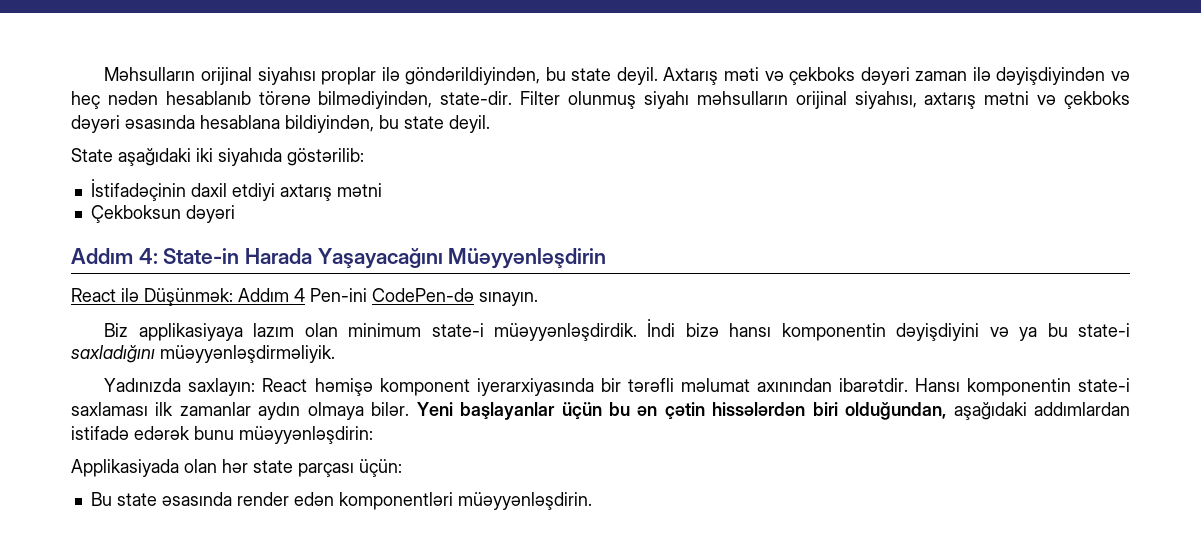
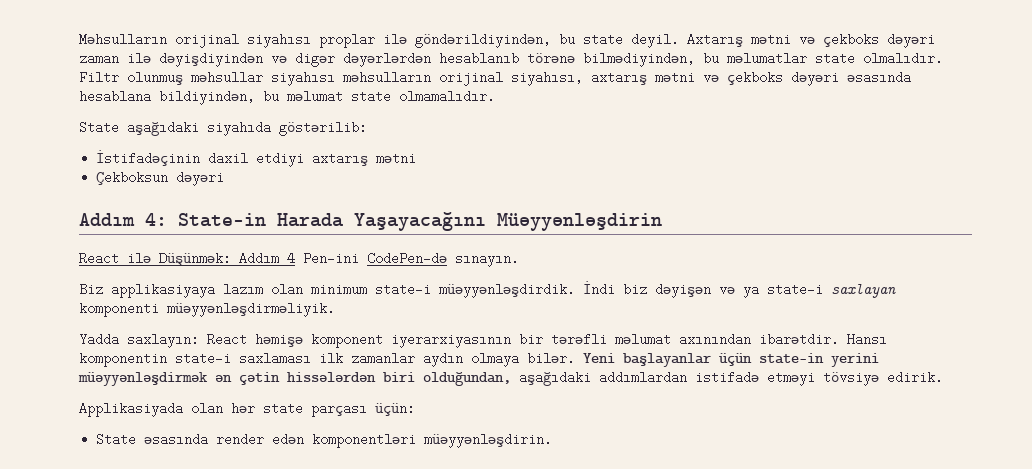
- Axtarış məti və çekboks dəyəri zaman ilə dəyişdiyindən və heç nədən hesablanıb törənə bilmədiyindən, state-dir. Filter olunmuş siyahı məhsulların orijinal siyahısı, axtarış mətni və çekboks dəyəri əsasında hesablana bildiyindən, bu state deyil.
+ Axtarış mətni və çekboks dəyəri zaman ilə dəyişdiyindən və digər dəyərlərdən hesablanıb törənə bilmədiyindən, bu məlumatlar state olmalıdır. Filtr olunmuş məhsullar siyahısı məhsulların orijinal siyahısı, axtarış mətni və çekboks dəyəri əsasında hesablana bildiyindən, bu məlumat state olmamalıdır.
- State aşağıdaki iki siyahıda göstərilib:
+ State aşağıdaki siyahıda göstərilib:
- İndi bizə hansı komponentin dəyişdiyini və ya bu state-i saxladığını müəyyənləşdirməliyik.
+ İndi biz dəyişən və ya state-i saxlayan komponenti müəyyənləşdirməliyik.
- Yadınızda saxlayın: React həmişə komponent iyerarxiyasında bir tərəfli məlumat axınından ibarətdir.
+ Yadda saxlayın: React həmişə komponent iyerarxiyasının bir tərəfli məlumat axınından ibarətdir.
- Yeni başlayanlar üçün bu ən çətin hissələrdən biri olduğundan, aşağıdaki addımlardan istifadə edərək bunu müəyyənləşdirin:
+ Yeni başlayanlar üçün state-in yerini müəyyənləşdirmək ən çətin hissələrdən biri olduğundan, aşağıdaki addımlardan istifadə etməyi tövsiyə edirik.
- Bu state əsasında render edən komponentləri müəyyənləşdirin.
+ State əsasında render edən komponentləri müəyyənləşdirin.

